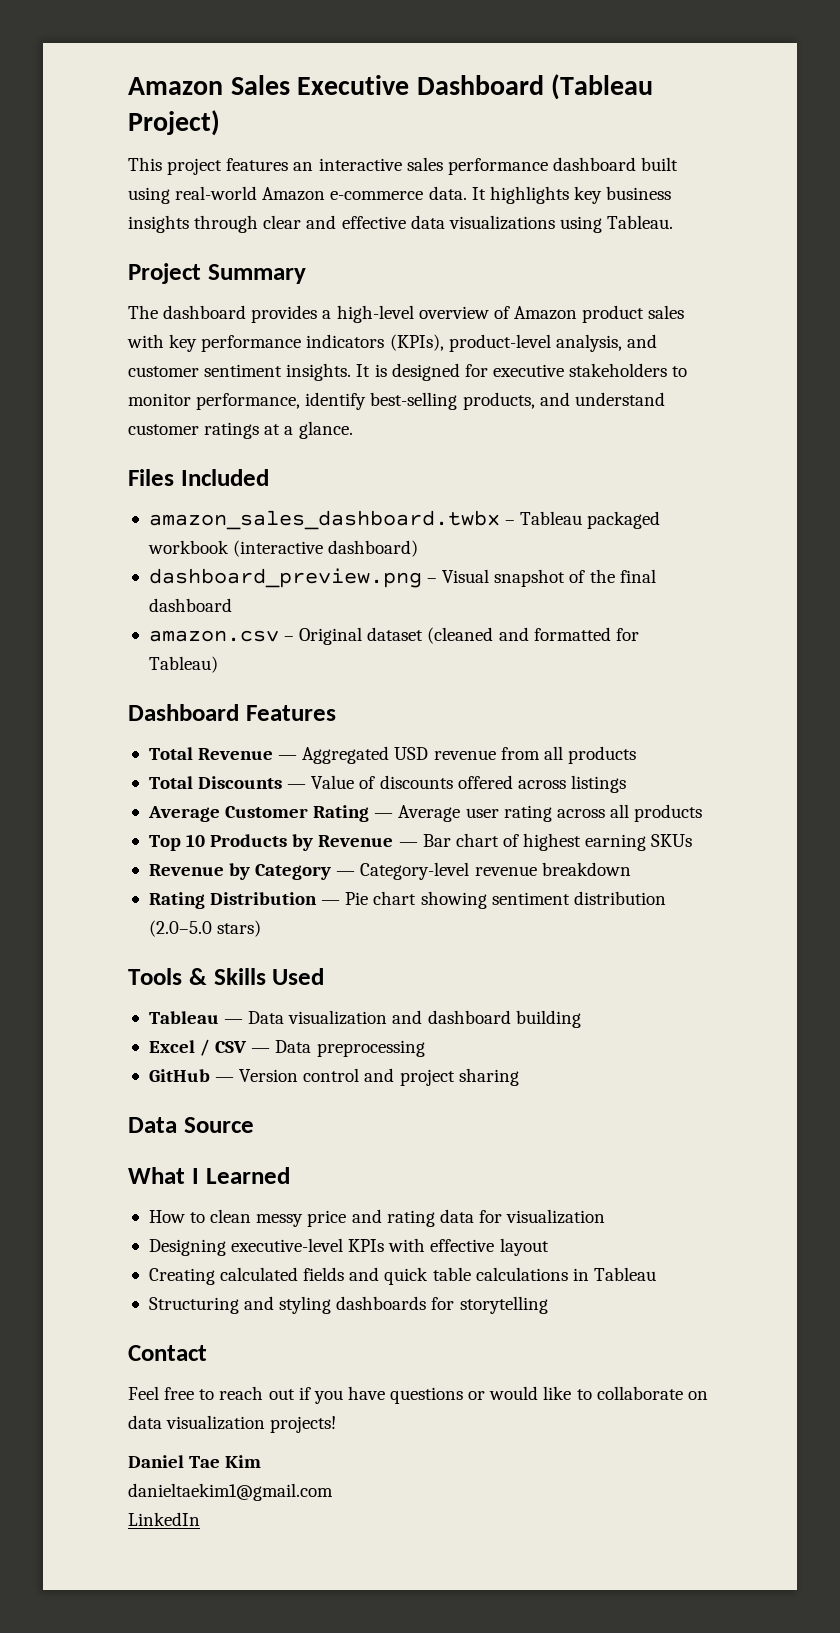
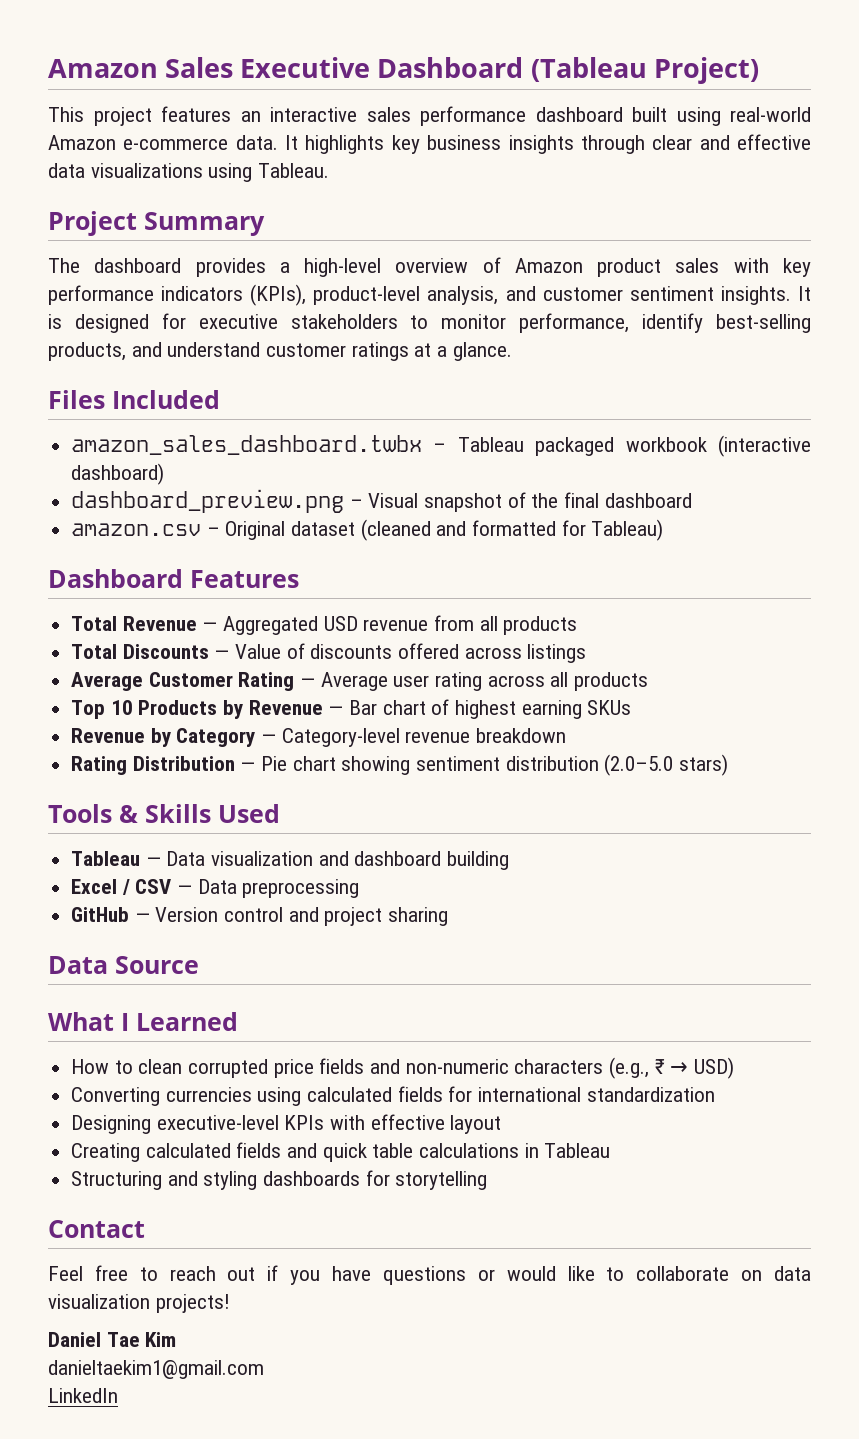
- How to clean messy price and rating data for visualization
+ How to clean corrupted price fields and non-numeric characters (e.g., ₹ → USD)
+ Converting currencies using calculated fields for international standardization

